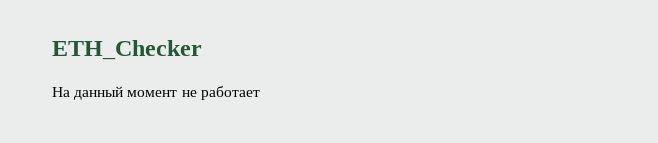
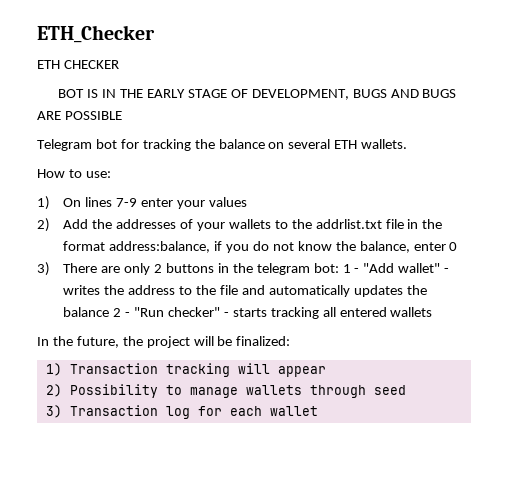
- На данный момент не работает
+ ETH CHECKER
+ BOT IS IN THE EARLY STAGE OF DEVELOPMENT, BUGS AND BUGS ARE POSSIBLE
+ Telegram bot for tracking the balance on several ETH wallets.
+ How to use:
+ 1) On lines 7-9 enter your values
+ 2) Add the addresses of your wallets to the addrlist.txt file in the format address:balance, if you do not know the balance, enter 0
+ 3) There are only 2 buttons in the telegram bot: 1 - "Add wallet" - writes the address to the file and automatically updates the balance 2 - "Run checker" - starts tracking all entered wallets
+ In the future, the project will be finalized:
+ 1) Transaction tracking will appear
+ 2) Possibility to manage wallets through seed
+ 3) Transaction log for each wallet

